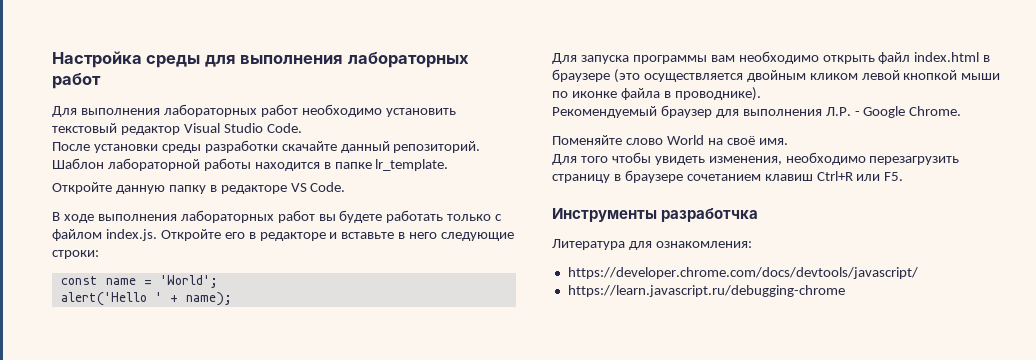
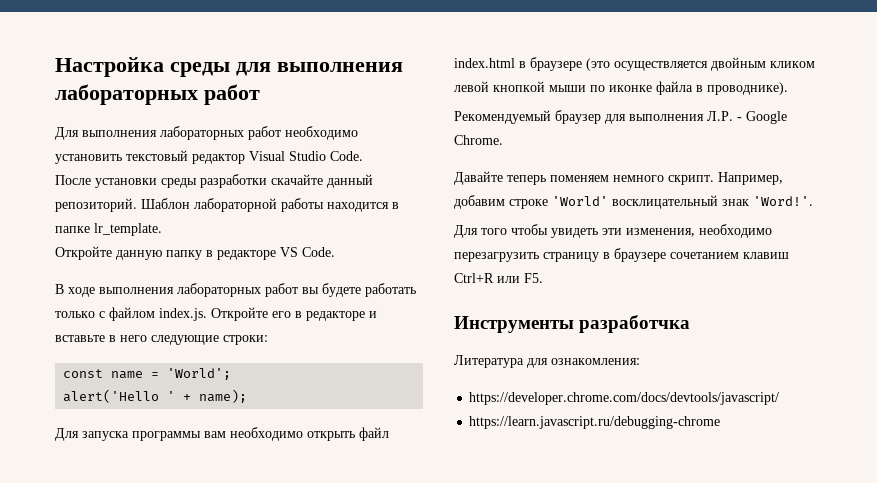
- Поменяйте слово World на своё имя.
+ Давайте теперь поменяем немного скрипт. Например, добавим строке 'World' восклицательный знак 'Word!'.
- Для того чтобы увидеть изменения, необходимо перезагрузить страницу в браузере сочетанием клавиш Ctrl+R или F5.
+ Для того чтобы увидеть эти изменения, необходимо перезагрузить страницу в браузере сочетанием клавиш Ctrl+R или F5.

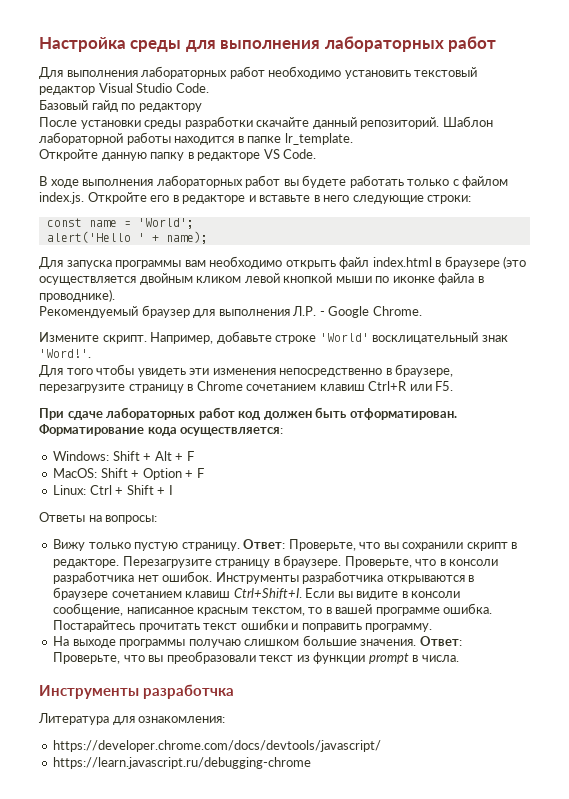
+ Базовый гайд по редактору
- Давайте теперь поменяем немного скрипт.
+ Измените скрипт.
- Например, добавим строке 'World' восклицательный знак 'Word!'.
+ Например, добавьте строке 'World' восклицательный знак 'Word!'.
- Для того чтобы увидеть эти изменения, необходимо перезагрузить страницу в браузере сочетанием клавиш Ctrl+R или F5.
+ Для того чтобы увидеть эти изменения непосредственно в браузере, перезагрузите страницу в Chrome сочетанием клавиш Ctrl+R или F5.
+ При сдаче лабораторных работ код должен быть отформатирован. Форматирование кода осуществляется:
+ Windows: Shift + Alt + F
+ MacOS: Shift + Option + F
+ Linux: Ctrl + Shift + I
+ Ответы на вопросы:
+ Вижу только пустую страницу. Ответ: Проверьте, что вы сохранили скрипт в редакторе. Перезагрузите страницу в браузере. Проверьте, что в консоли разработчика нет ошибок. Инструменты разработчика открываются в браузере сочетанием клавиш Ctrl+Shift+I. Если вы видите в консоли сообщение, написанное красным текстом, то в вашей программе ошибка. Постарайтесь прочитать текст ошибки и поправить программу.
+ На выходе программы получаю слишком большие значения. Ответ: Проверьте, что вы преобразовали текст из функции prompt в числа.

